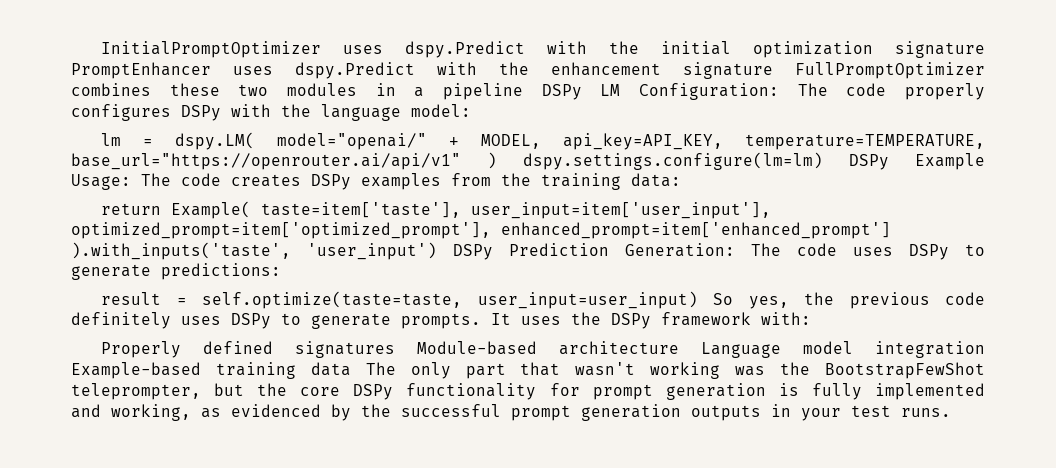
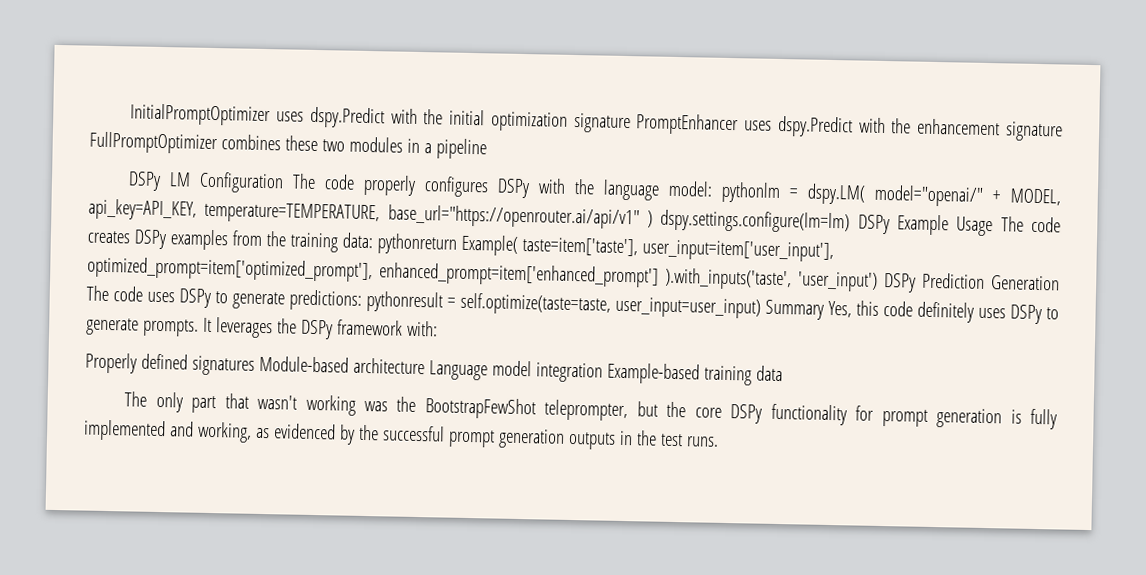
- InitialPromptOptimizer uses dspy.Predict with the initial optimization signature PromptEnhancer uses dspy.Predict with the enhancement signature FullPromptOptimizer combines these two modules in a pipeline DSPy LM Configuration: The code properly configures DSPy with the language model:
- lm = dspy.LM( model="openai/" + MODEL, api_key=API_KEY, temperature=TEMPERATURE, base_url="https://openrouter.ai/api/v1" ) dspy.settings.configure(lm=lm) DSPy Example Usage: The code creates DSPy examples from the training data:
- return Example( taste=item['taste'], user_input=item['user_input'], optimized_prompt=item['optimized_prompt'], enhanced_prompt=item['enhanced_prompt'] ).with_inputs('taste', 'user_input') DSPy Prediction Generation: The code uses DSPy to generate predictions:
- result = self.optimize(taste=taste, user_input=user_input) So yes, the previous code definitely uses DSPy to generate prompts.
+ InitialPromptOptimizer uses dspy.Predict with the initial optimization signature PromptEnhancer uses dspy.Predict with the enhancement signature FullPromptOptimizer combines these two modules in a pipeline
+ DSPy LM Configuration The code properly configures DSPy with the language model: pythonlm = dspy.LM( model="openai/" + MODEL, api_key=API_KEY, temperature=TEMPERATURE, base_url="https://openrouter.ai/api/v1" ) dspy.settings.configure(lm=lm) DSPy Example Usage The code creates DSPy examples from the training data: pythonreturn Example( taste=item['taste'], user_input=item['user_input'], optimized_prompt=item['optimized_prompt'], enhanced_prompt=item['enhanced_prompt'] ).with_inputs('taste', 'user_input') DSPy Prediction Generation The code uses DSPy to generate predictions: pythonresult = self.optimize(taste=taste, user_input=user_input) Summary Yes, this code definitely uses DSPy to generate prompts.
- It uses the DSPy framework with:
+ It leverages the DSPy framework with:
- Properly defined signatures Module-based architecture Language model integration Example-based training data The only part that wasn't working was the BootstrapFewShot teleprompter, but the core DSPy functionality for prompt generation is fully implemented and working, as evidenced by the successful prompt generation outputs in your test runs.
+ Properly defined signatures Module-based architecture Language model integration Example-based training data
+ The only part that wasn't working was the BootstrapFewShot teleprompter, but the core DSPy functionality for prompt generation is fully implemented and working, as evidenced by the successful prompt generation outputs in the test runs.

